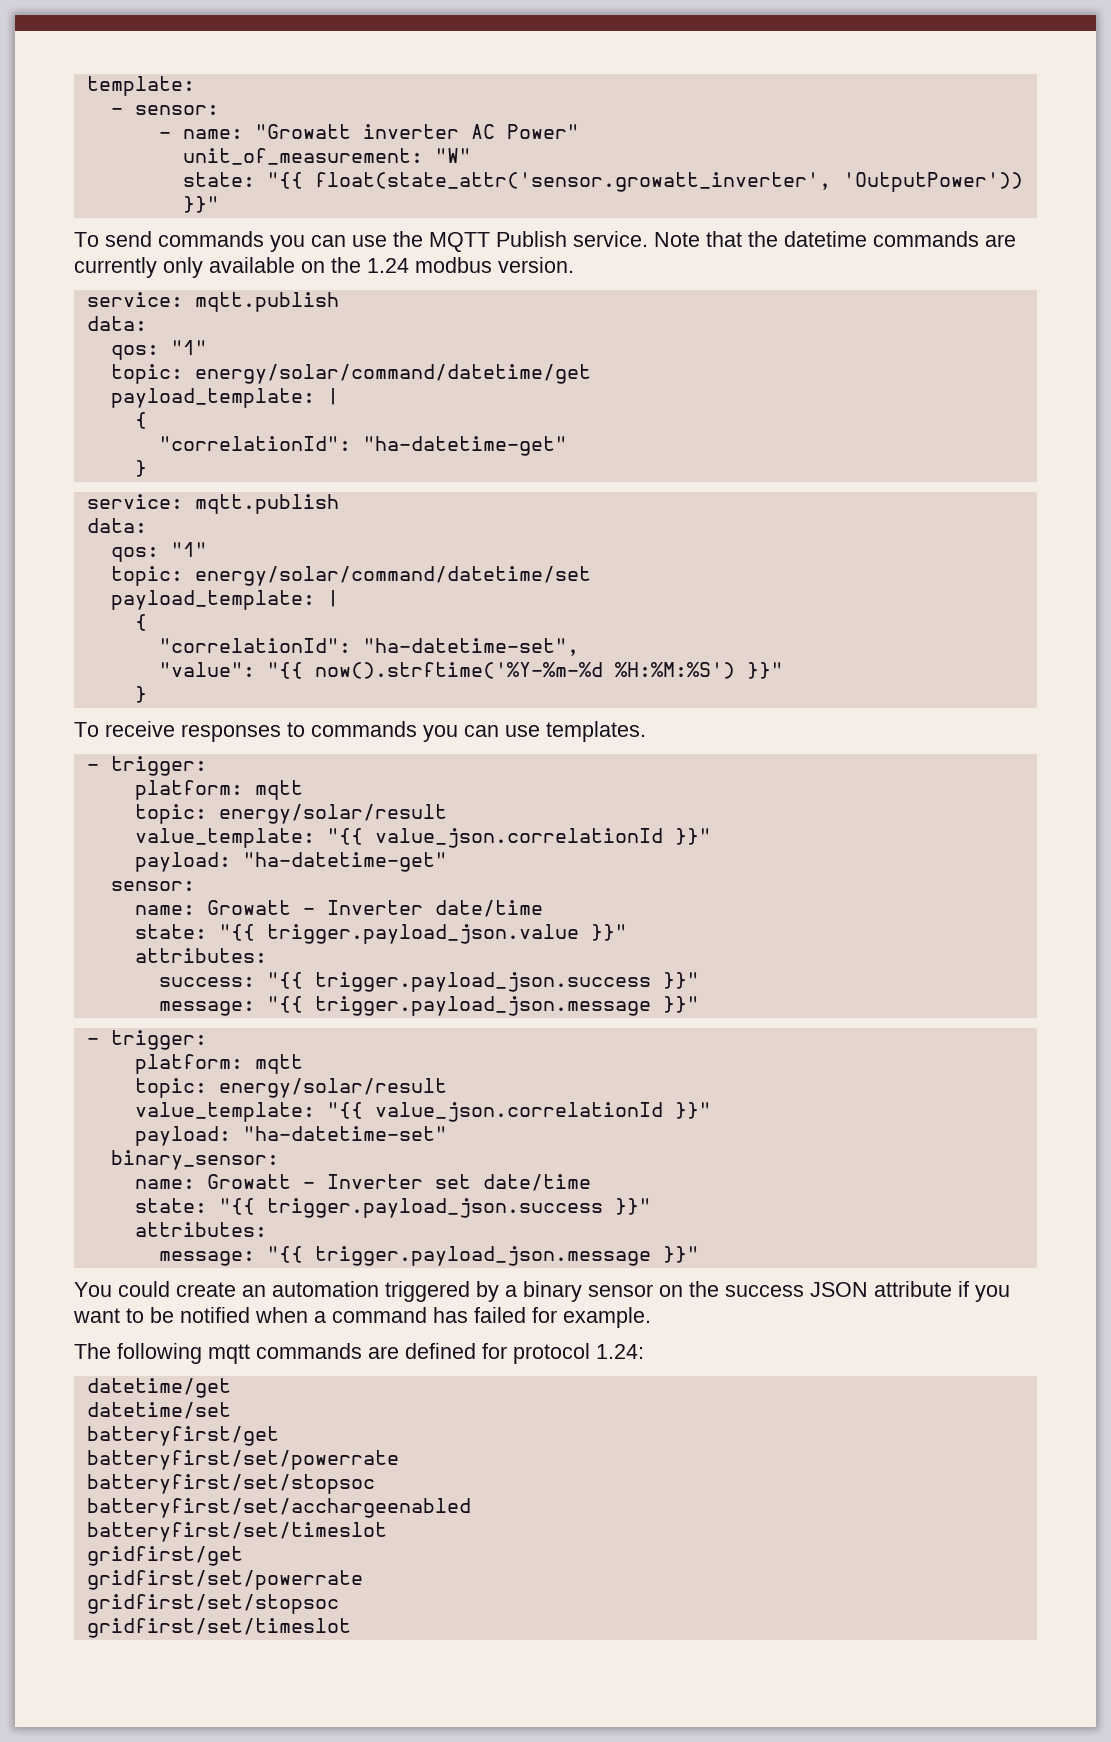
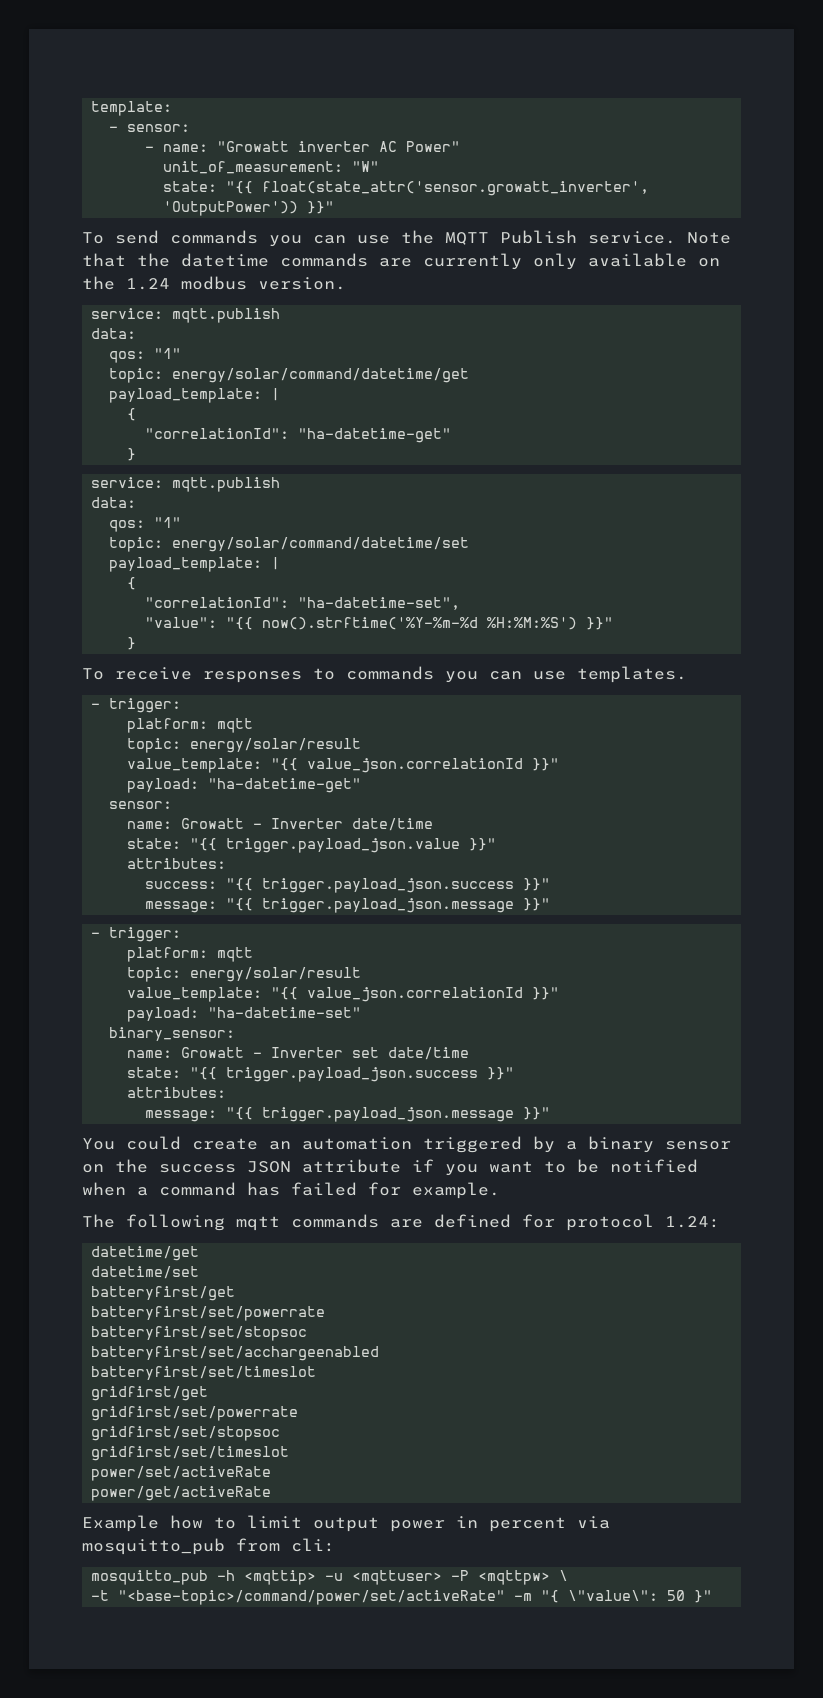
+ power/set/activeRate
+ power/get/activeRate
+ Example how to limit output power in percent via mosquitto_pub from cli:
+ mosquitto_pub -h <mqttip> -u <mqttuser> -P <mqttpw> \
+ -t "<base-topic>/command/power/set/activeRate" -m "{ \"value\": 50 }"

